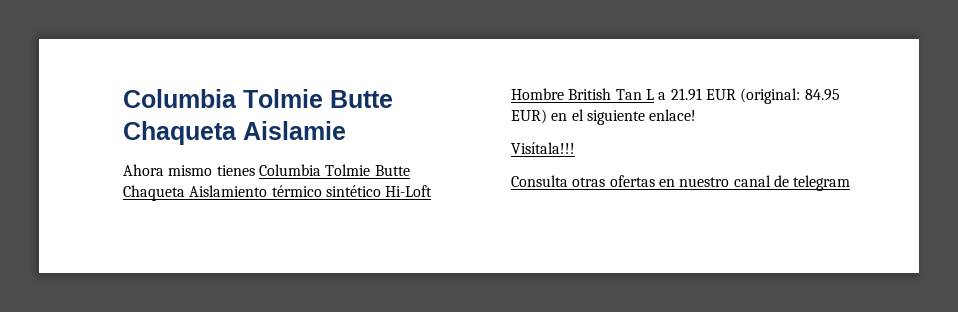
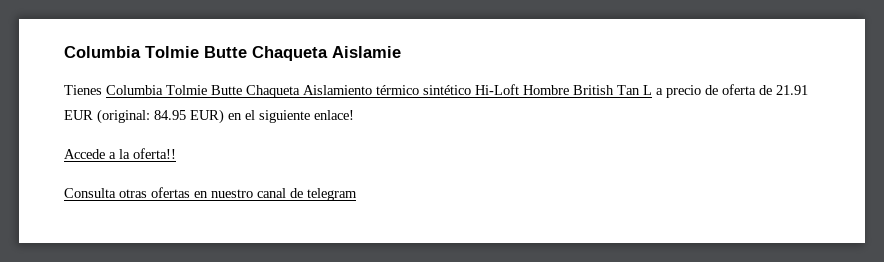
- Ahora mismo tienes Columbia Tolmie Butte Chaqueta Aislamiento térmico sintético Hi-Loft Hombre British Tan L a 21.91 EUR (original: 84.95 EUR) en el siguiente enlace!
+ Tienes Columbia Tolmie Butte Chaqueta Aislamiento térmico sintético Hi-Loft Hombre British Tan L a precio de oferta de 21.91 EUR (original: 84.95 EUR) en el siguiente enlace!
- Visítala!!!
+ Accede a la oferta!!

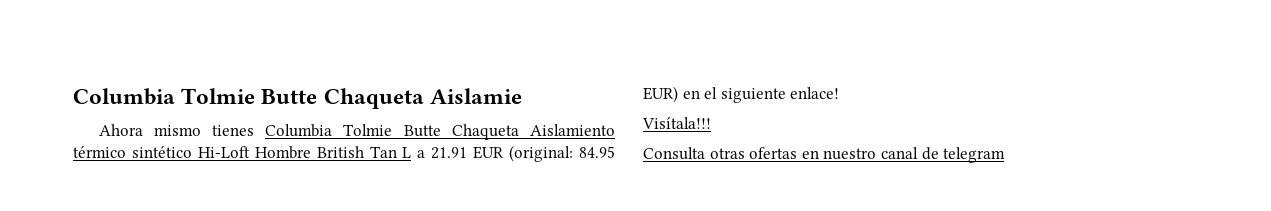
- Tienes Columbia Tolmie Butte Chaqueta Aislamiento térmico sintético Hi-Loft Hombre British Tan L a precio de oferta de 21.91 EUR (original: 84.95 EUR) en el siguiente enlace!
+ Ahora mismo tienes Columbia Tolmie Butte Chaqueta Aislamiento térmico sintético Hi-Loft Hombre British Tan L a 21.91 EUR (original: 84.95 EUR) en el siguiente enlace!
- Accede a la oferta!!
+ Visítala!!!

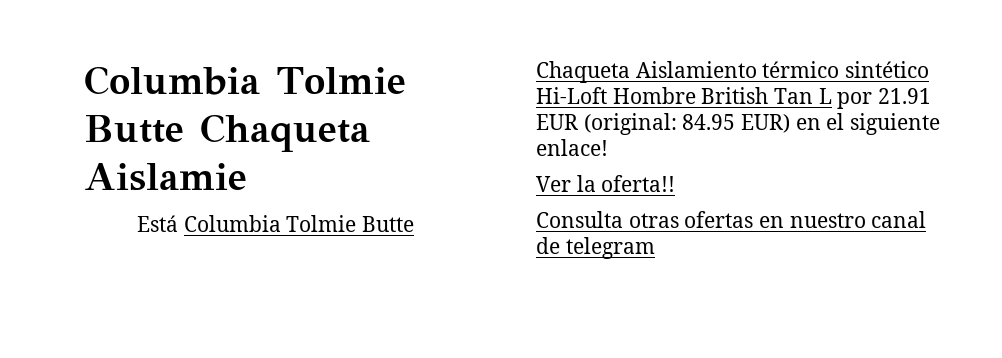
- Ahora mismo tienes Columbia Tolmie Butte Chaqueta Aislamiento térmico sintético Hi-Loft Hombre British Tan L a 21.91 EUR (original: 84.95 EUR) en el siguiente enlace!
+ Está Columbia Tolmie Butte Chaqueta Aislamiento térmico sintético Hi-Loft Hombre British Tan L por 21.91 EUR (original: 84.95 EUR) en el siguiente enlace!
- Visítala!!!
+ Ver la oferta!!

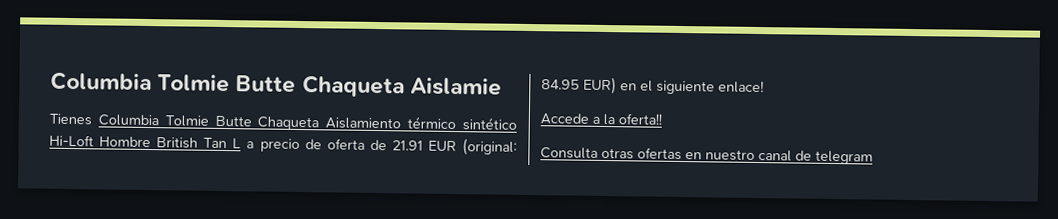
- Está Columbia Tolmie Butte Chaqueta Aislamiento térmico sintético Hi-Loft Hombre British Tan L por 21.91 EUR (original: 84.95 EUR) en el siguiente enlace!
+ Tienes Columbia Tolmie Butte Chaqueta Aislamiento térmico sintético Hi-Loft Hombre British Tan L a precio de oferta de 21.91 EUR (original: 84.95 EUR) en el siguiente enlace!
- Ver la oferta!!
+ Accede a la oferta!!

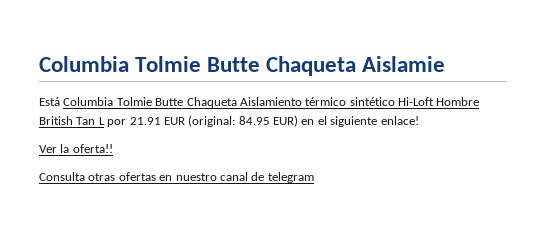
- Tienes Columbia Tolmie Butte Chaqueta Aislamiento térmico sintético Hi-Loft Hombre British Tan L a precio de oferta de 21.91 EUR (original: 84.95 EUR) en el siguiente enlace!
+ Está Columbia Tolmie Butte Chaqueta Aislamiento térmico sintético Hi-Loft Hombre British Tan L por 21.91 EUR (original: 84.95 EUR) en el siguiente enlace!
- Accede a la oferta!!
+ Ver la oferta!!

